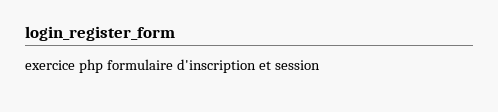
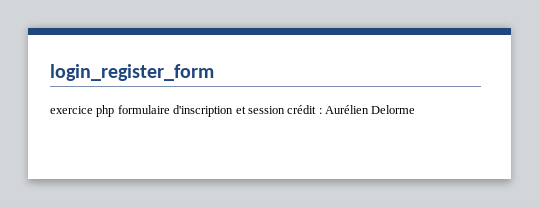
- exercice php formulaire d'inscription et session
+ exercice php formulaire d'inscription et session crédit : Aurélien Delorme

